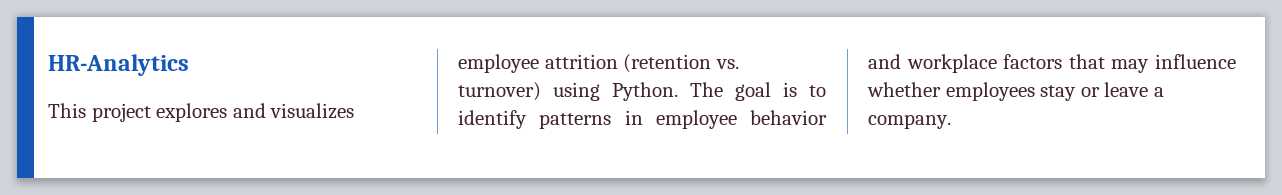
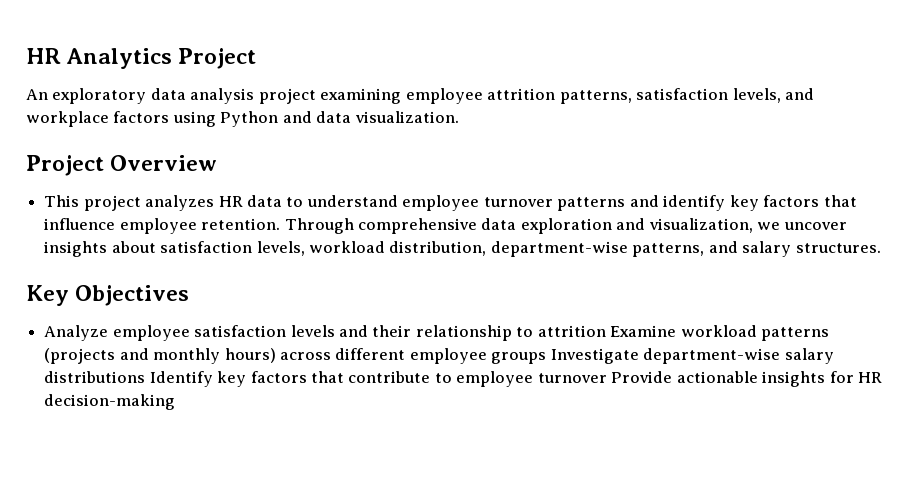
- HR-Analytics
- This project explores and visualizes employee attrition (retention vs. turnover) using Python. The goal is to identify patterns in employee behavior and workplace factors that may influence whether employees stay or leave a company.
+ HR Analytics Project
+ An exploratory data analysis project examining employee attrition patterns, satisfaction levels, and workplace factors using Python and data visualization.
+ Project Overview
+ This project analyzes HR data to understand employee turnover patterns and identify key factors that influence employee retention. Through comprehensive data exploration and visualization, we uncover insights about satisfaction levels, workload distribution, department-wise patterns, and salary structures.
+ Key Objectives
+ Analyze employee satisfaction levels and their relationship to attrition Examine workload patterns (projects and monthly hours) across different employee groups Investigate department-wise salary distributions Identify key factors that contribute to employee turnover Provide actionable insights for HR decision-making

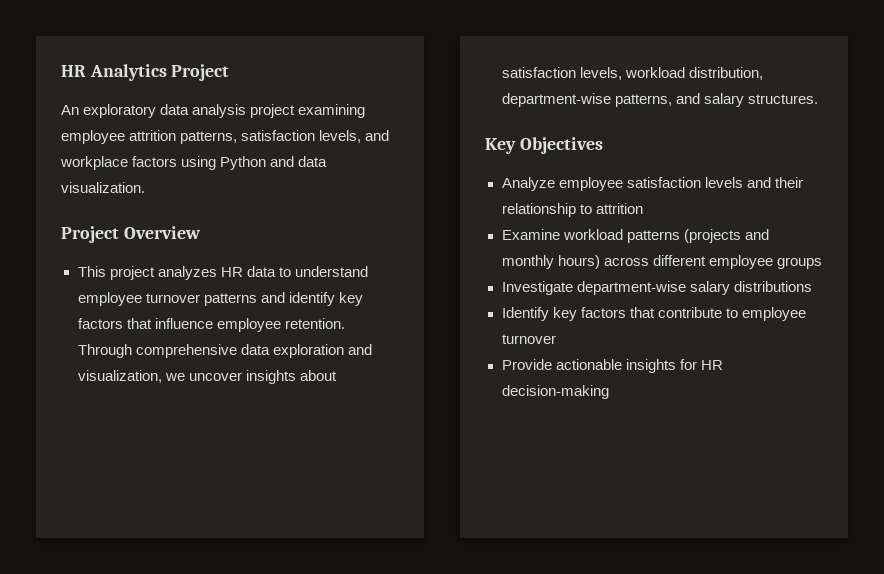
- Analyze employee satisfaction levels and their relationship to attrition Examine workload patterns (projects and monthly hours) across different employee groups Investigate department-wise salary distributions Identify key factors that contribute to employee turnover Provide actionable insights for HR decision-making
+ Analyze employee satisfaction levels and their relationship to attrition
+ Examine workload patterns (projects and monthly hours) across different employee groups
+ Investigate department-wise salary distributions
+ Identify key factors that contribute to employee turnover
+ Provide actionable insights for HR decision-making

